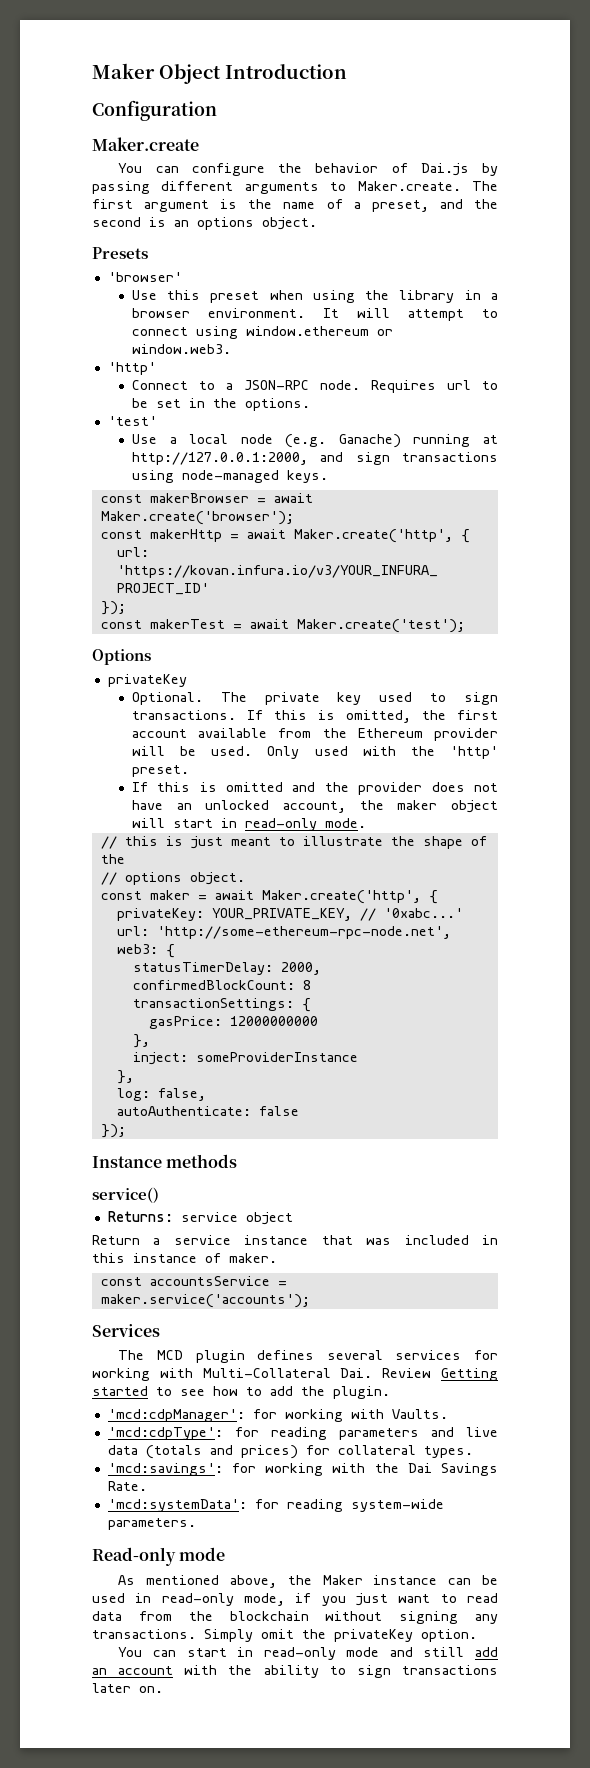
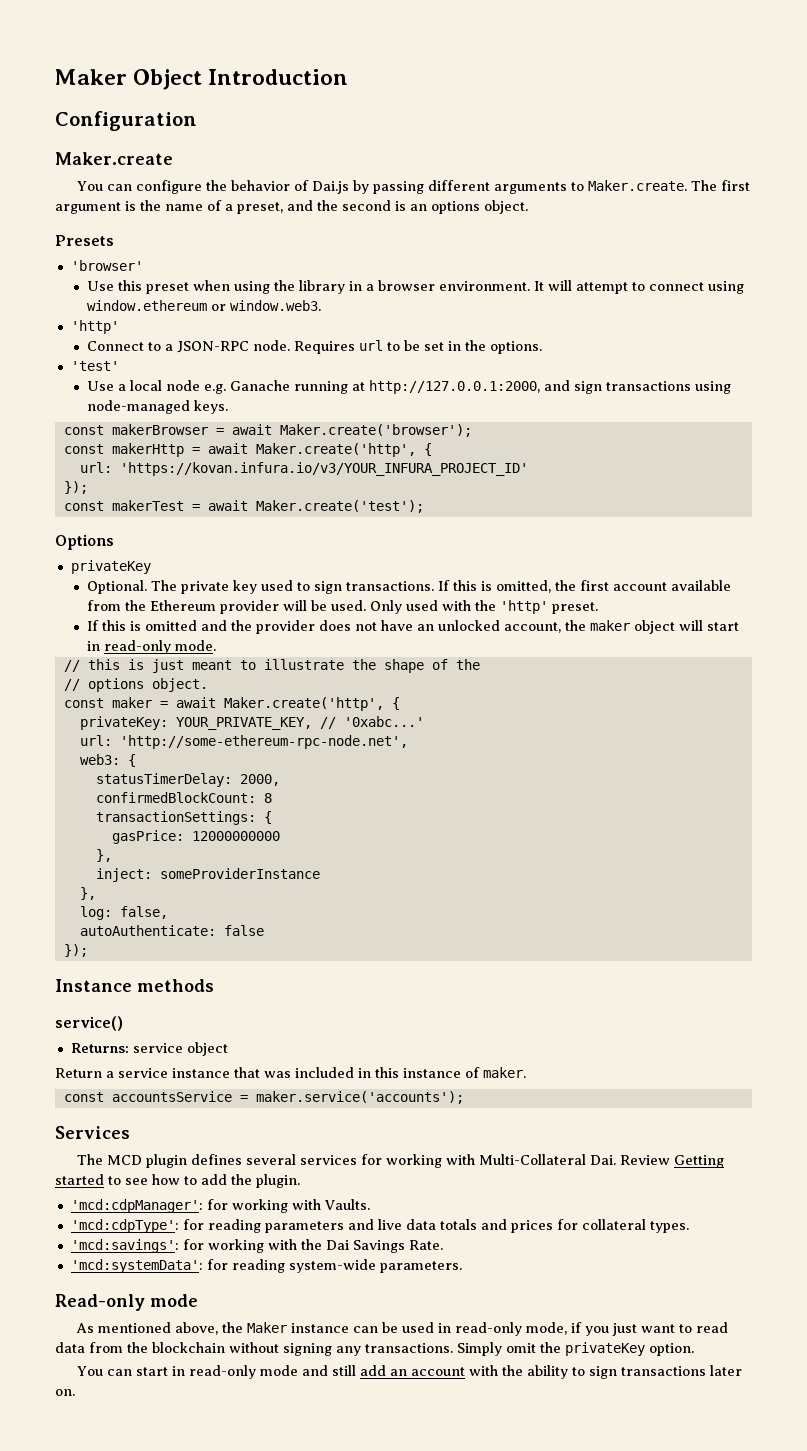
- Use a local node (e.g. Ganache) running at http://127.0.0.1:2000, and sign transactions using node-managed keys.
+ Use a local node e.g. Ganache running at http://127.0.0.1:2000, and sign transactions using node-managed keys.
- 'mcd:cdpType': for reading parameters and live data (totals and prices) for collateral types.
+ 'mcd:cdpType': for reading parameters and live data totals and prices for collateral types.

